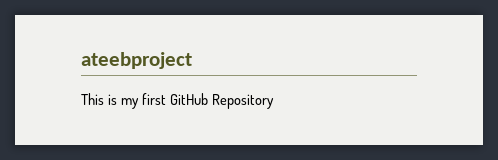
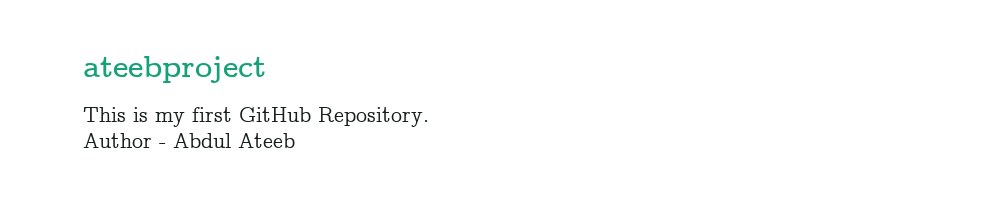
- This is my first GitHub Repository
+ This is my first GitHub Repository.
+ Author - Abdul Ateeb

